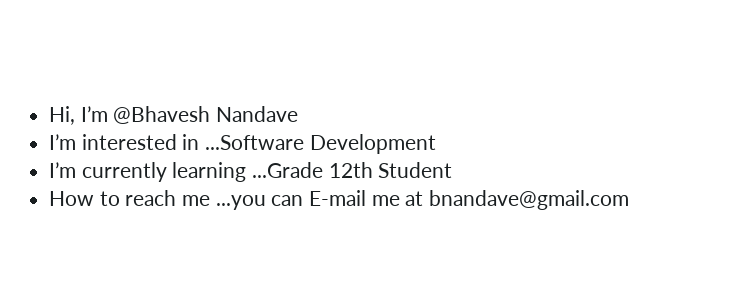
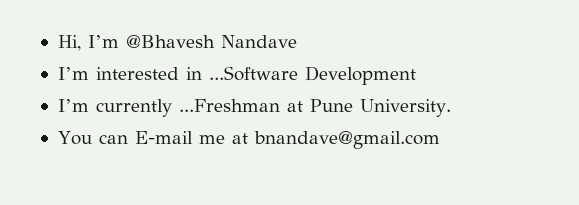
- I’m currently learning ...Grade 12th Student
- How to reach me ...you can E-mail me at bnandave@gmail.com
+ I’m currently ...Freshman at Pune University.
+ You can E-mail me at bnandave@gmail.com

